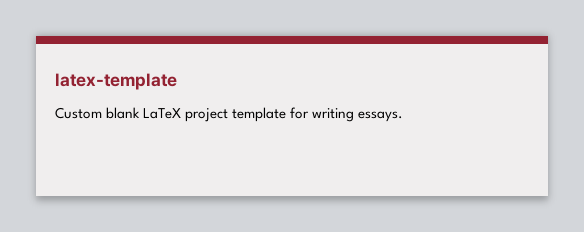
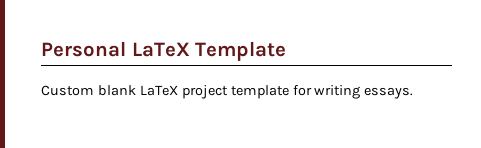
- latex-template
+ Personal LaTeX Template

